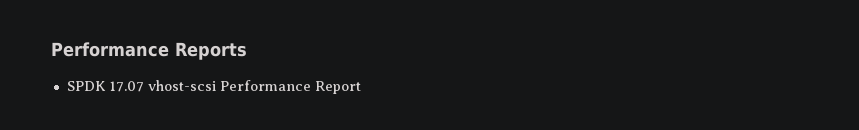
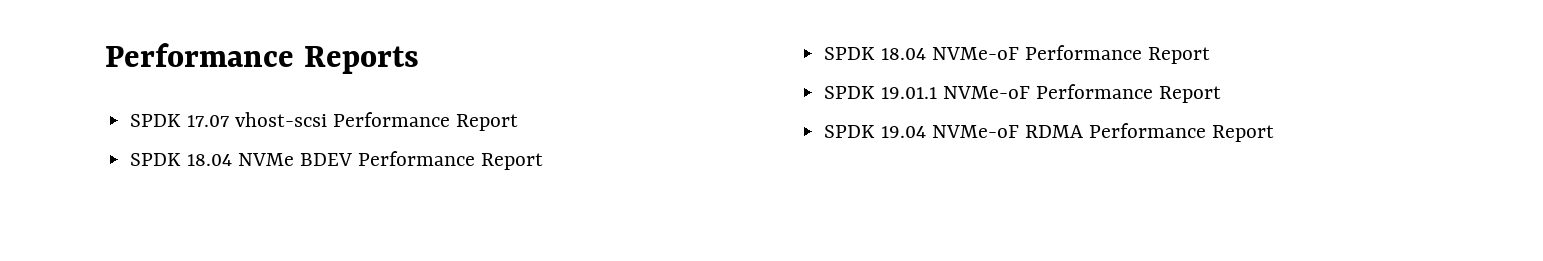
+ SPDK 18.04 NVMe BDEV Performance Report
+ SPDK 18.04 NVMe-oF Performance Report
+ SPDK 19.01.1 NVMe-oF Performance Report
+ SPDK 19.04 NVMe-oF RDMA Performance Report

